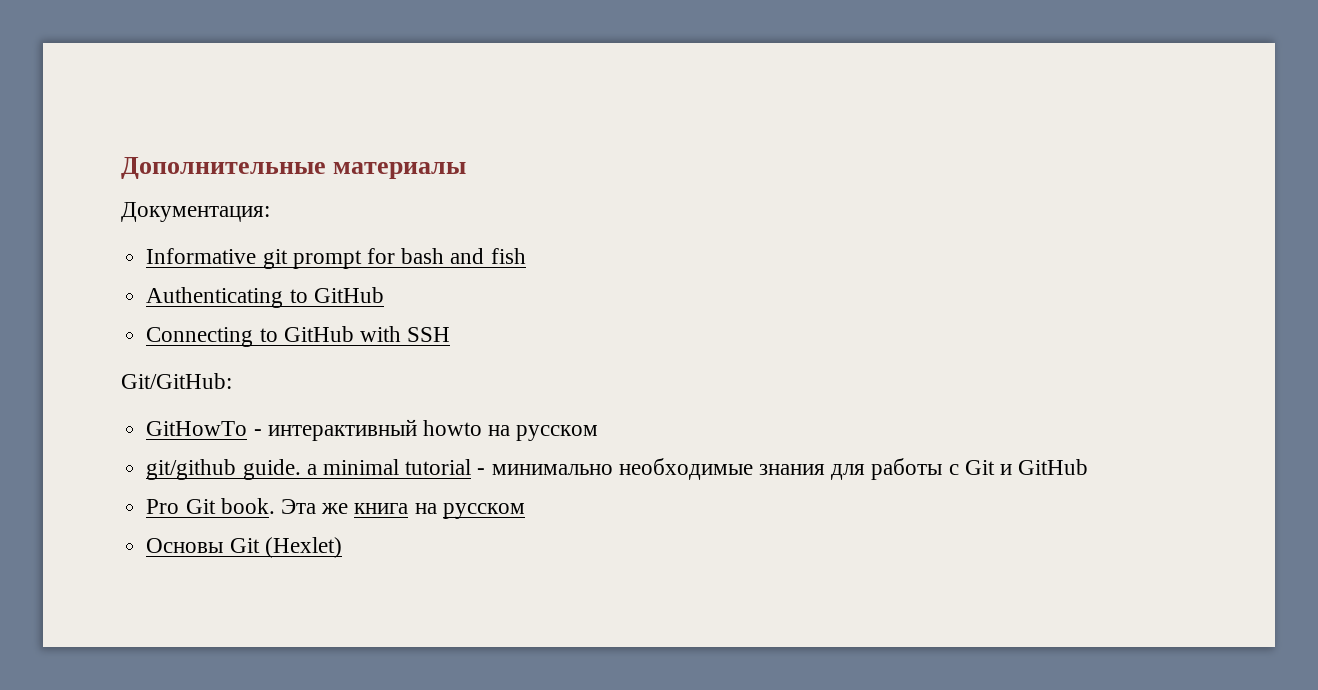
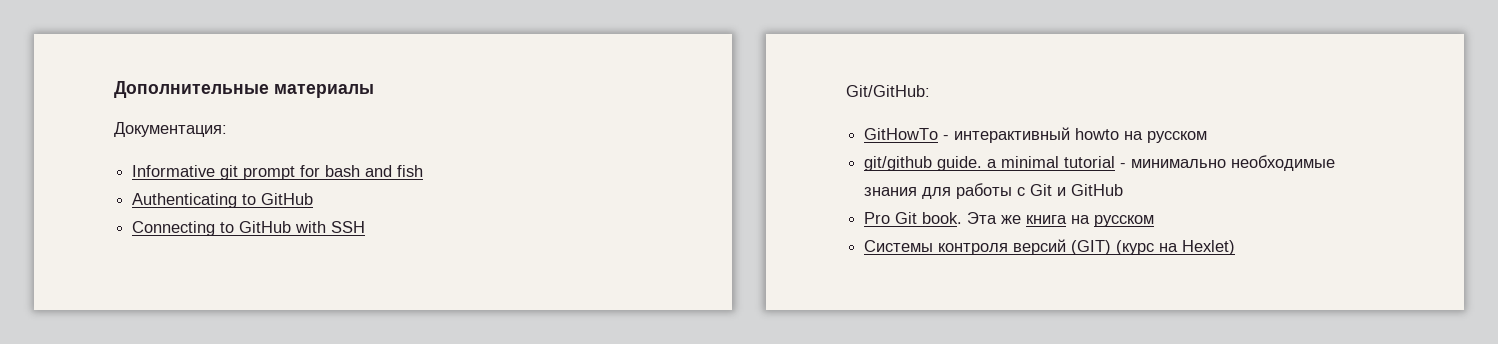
- Основы Git (Hexlet)
+ Системы контроля версий (GIT) (курс на Hexlet)

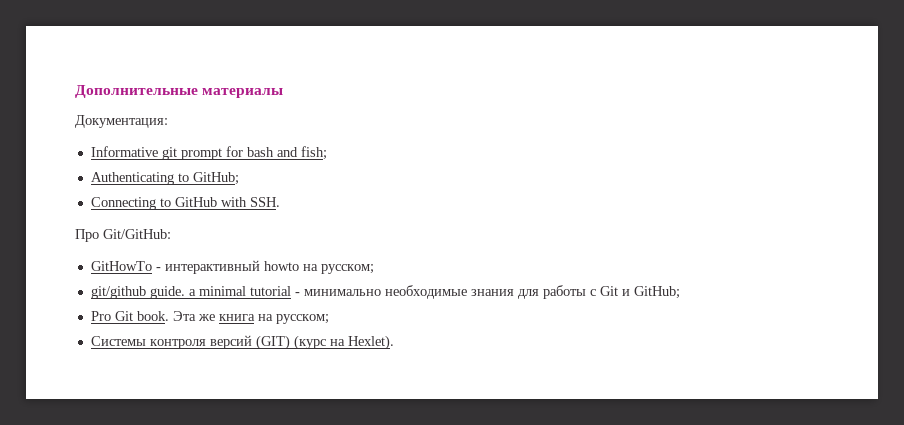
- Informative git prompt for bash and fish
+ Informative git prompt for bash and fish;
- Authenticating to GitHub
+ Authenticating to GitHub;
- Connecting to GitHub with SSH
- Git/GitHub:
+ Connecting to GitHub with SSH.
+ Про Git/GitHub:
- GitHowTo - интерактивный howto на русском
+ GitHowTo - интерактивный howto на русском;
- git/github guide. a minimal tutorial - минимально необходимые знания для работы с Git и GitHub
+ git/github guide. a minimal tutorial - минимально необходимые знания для работы с Git и GitHub;
- Эта же книга на русском
+ Эта же книга на русском;
- Системы контроля версий (GIT) (курс на Hexlet)
+ Системы контроля версий (GIT) (курс на Hexlet).

